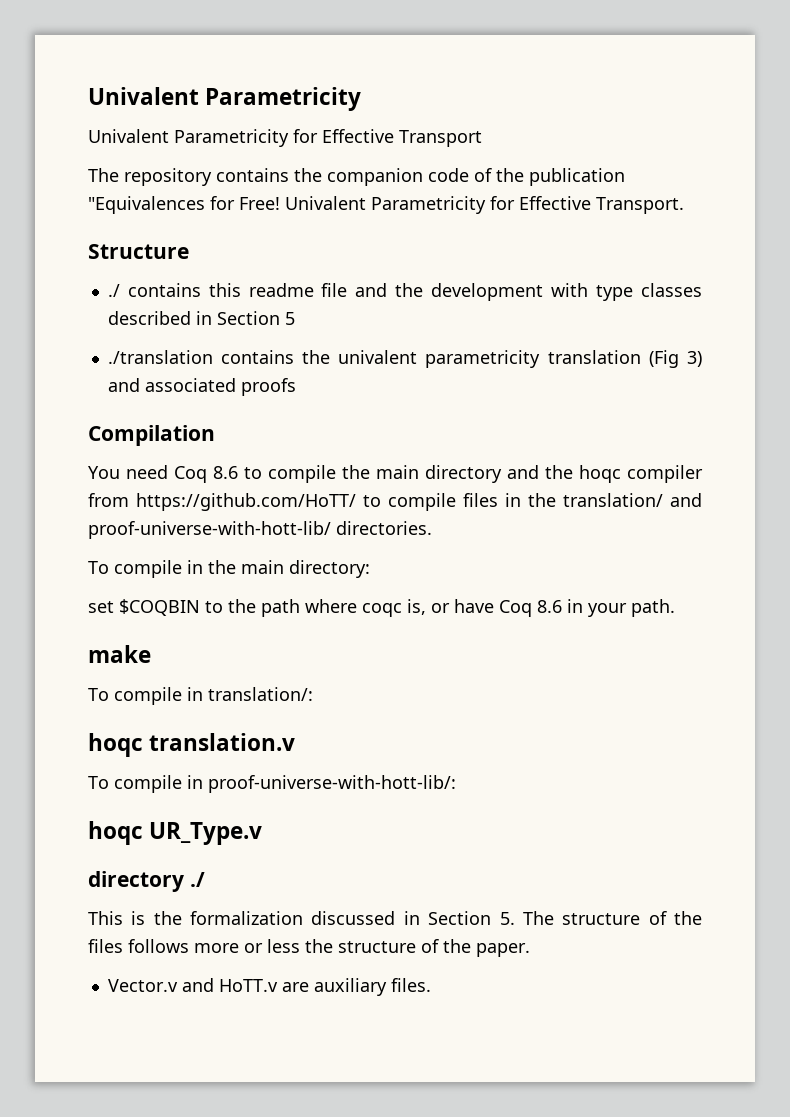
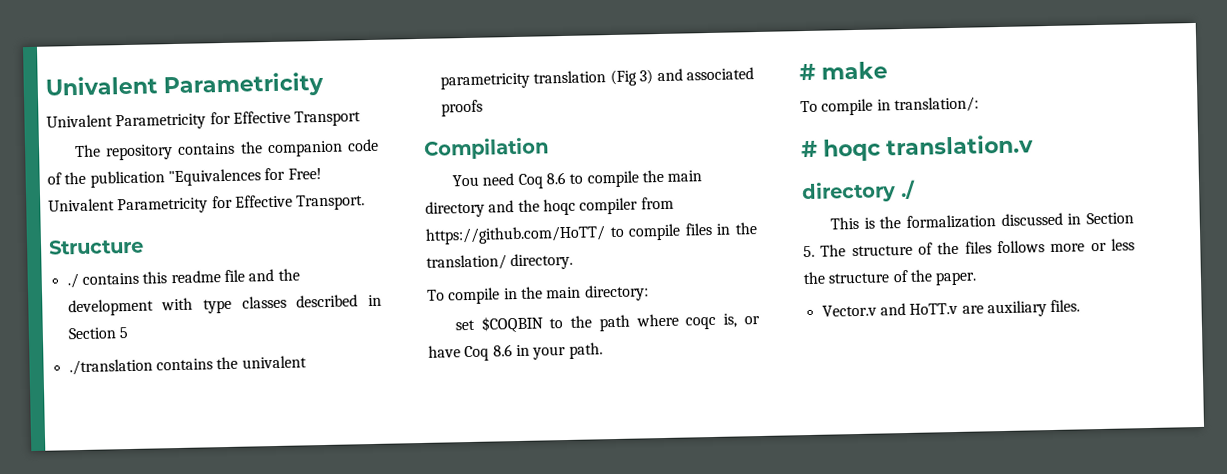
- You need Coq 8.6 to compile the main directory and the hoqc compiler from https://github.com/HoTT/ to compile files in the translation/ and proof-universe-with-hott-lib/ directories.
+ You need Coq 8.6 to compile the main directory and the hoqc compiler from https://github.com/HoTT/ to compile files in the translation/ directory.
- make
+ # make
- hoqc translation.v
+ # hoqc translation.v
- To compile in proof-universe-with-hott-lib/:
- hoqc UR_Type.v

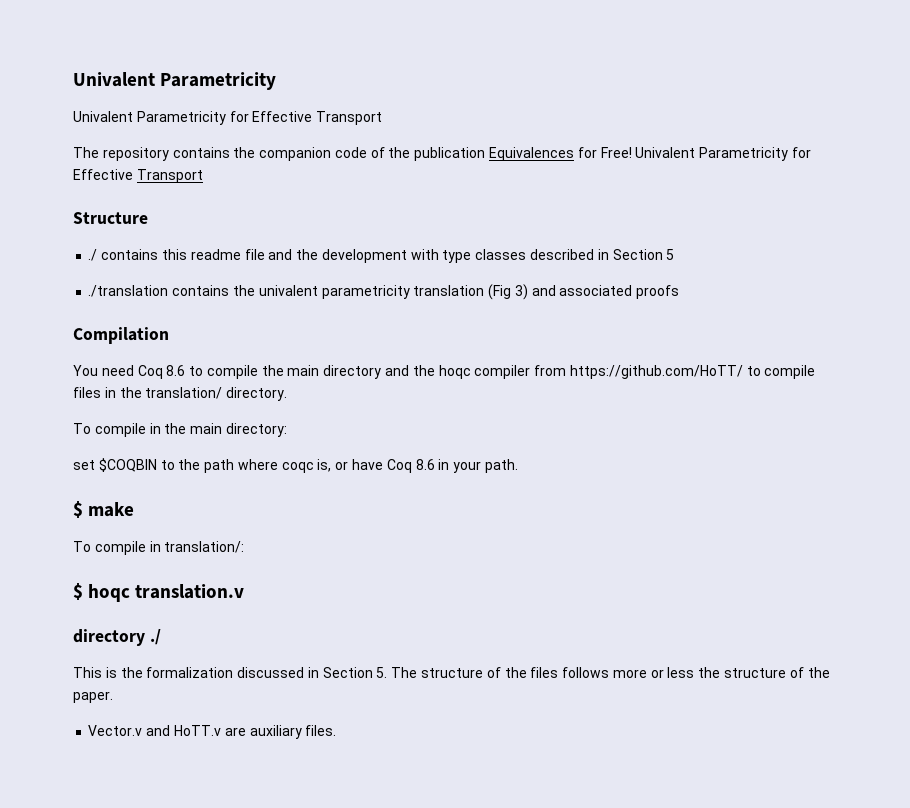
- The repository contains the companion code of the publication "Equivalences for Free! Univalent Parametricity for Effective Transport.
+ The repository contains the companion code of the publication Equivalences for Free! Univalent Parametricity for Effective Transport
- # make
+ $ make
- # hoqc translation.v
+ $ hoqc translation.v

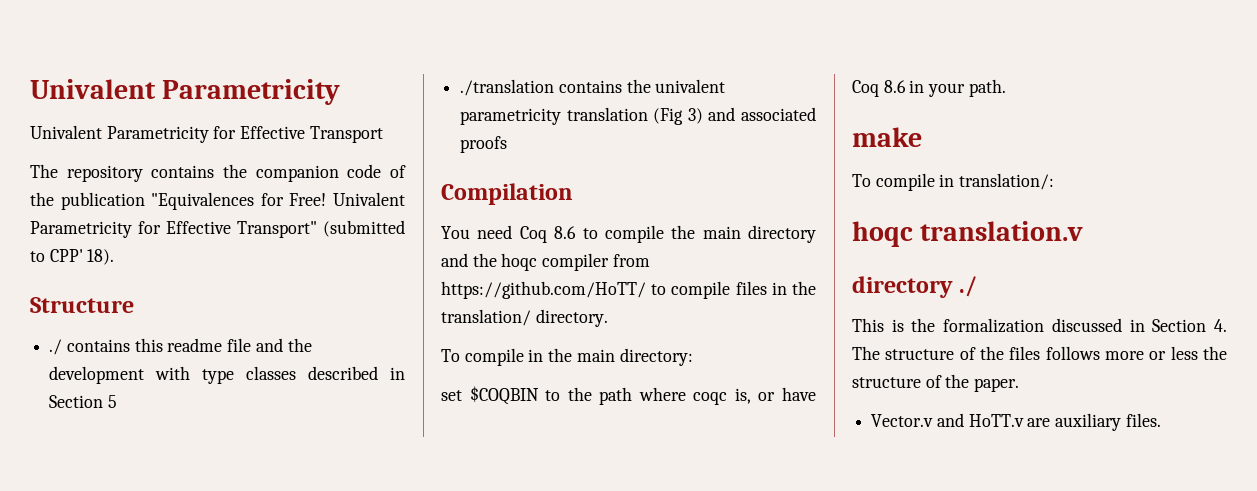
- The repository contains the companion code of the publication Equivalences for Free! Univalent Parametricity for Effective Transport
+ The repository contains the companion code of the publication "Equivalences for Free! Univalent Parametricity for Effective Transport" (submitted to CPP' 18).
- $ make
+ make
- $ hoqc translation.v
+ hoqc translation.v
- This is the formalization discussed in Section 5. The structure of the files follows more or less the structure of the paper.
+ This is the formalization discussed in Section 4. The structure of the files follows more or less the structure of the paper.

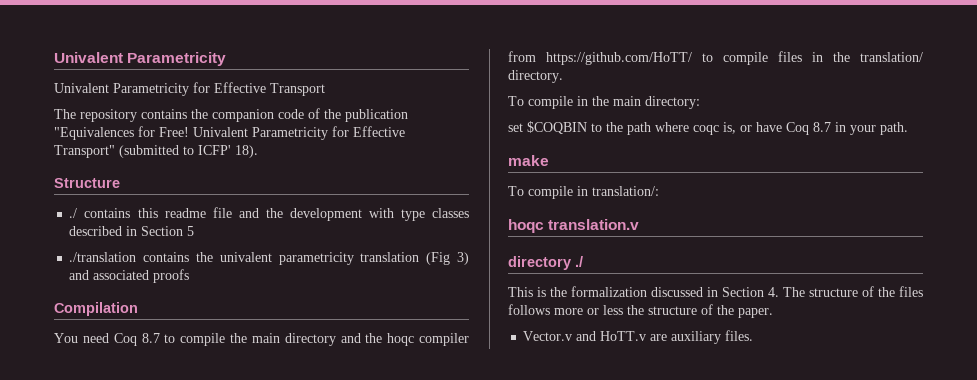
- Univalent Parametricity for Effective Transport" (submitted to CPP' 18).
+ Univalent Parametricity for Effective Transport" (submitted to ICFP' 18).
- You need Coq 8.6 to compile the main directory and the hoqc compiler from https://github.com/HoTT/ to compile files in the translation/ directory.
+ You need Coq 8.7 to compile the main directory and the hoqc compiler from https://github.com/HoTT/ to compile files in the translation/ directory.
- set $COQBIN to the path where coqc is, or have Coq 8.6 in your path.
+ set $COQBIN to the path where coqc is, or have Coq 8.7 in your path.

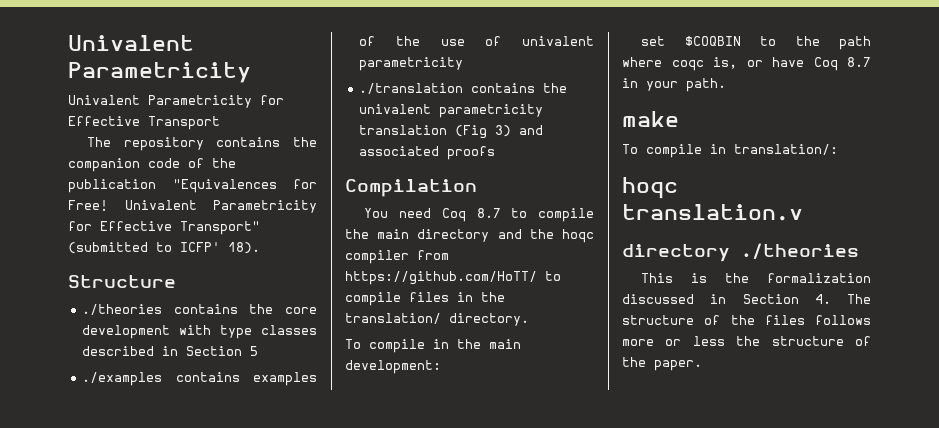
- ./ contains this readme file and the development with type classes described in Section 5
+ ./theories contains the core development with type classes described in Section 5
+ ./examples contains examples of the use of univalent parametricity
- To compile in the main directory:
+ To compile in the main development:
- directory ./
+ directory ./theories
- Vector.v and HoTT.v are auxiliary files.

